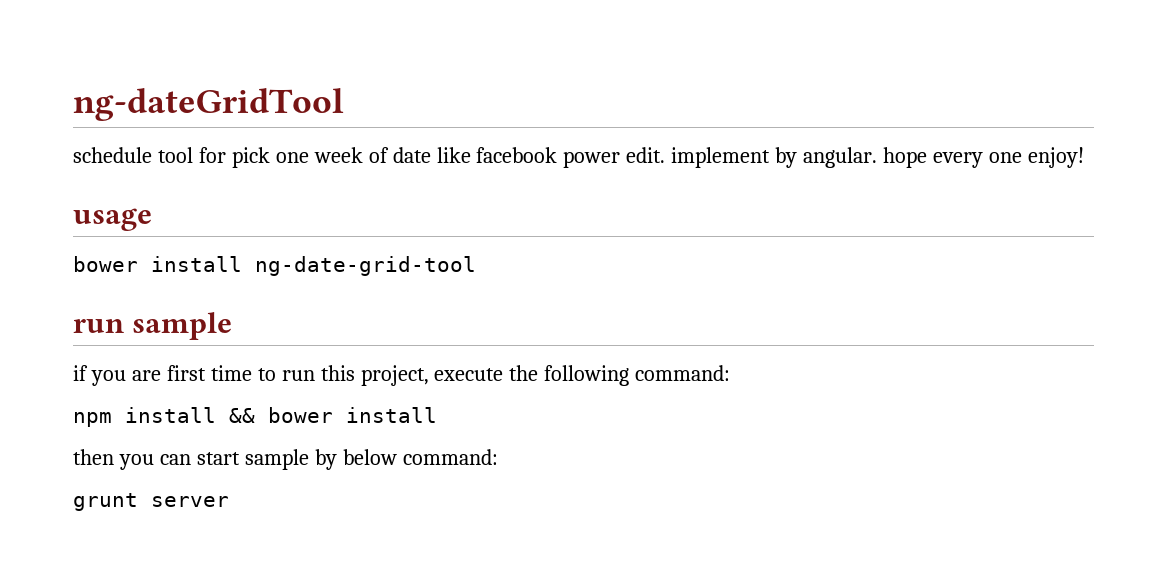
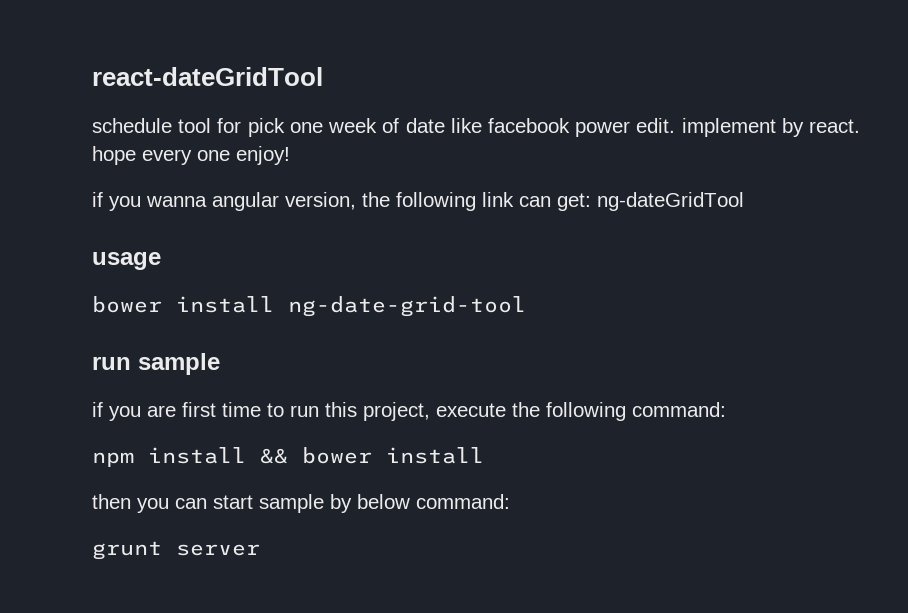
- ng-dateGridTool
+ react-dateGridTool
- schedule tool for pick one week of date like facebook power edit. implement by angular. hope every one enjoy!
+ schedule tool for pick one week of date like facebook power edit. implement by react. hope every one enjoy!
+ if you wanna angular version, the following link can get: ng-dateGridTool

